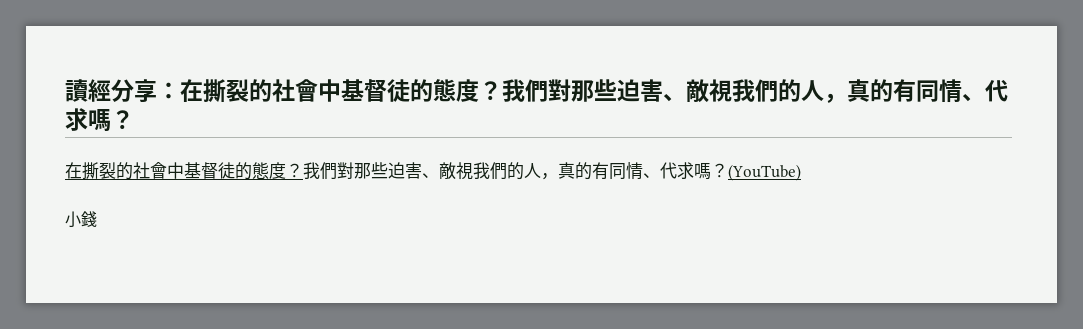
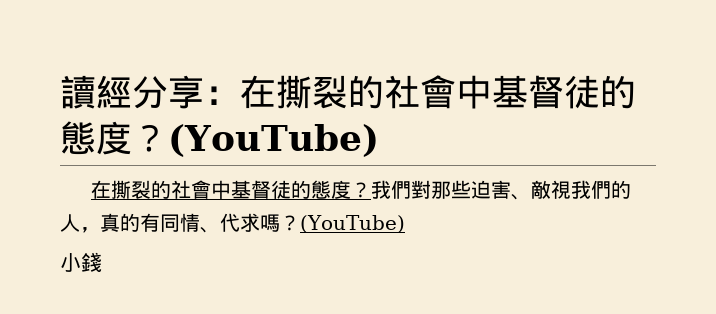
- 讀經分享：在撕裂的社會中基督徒的態度？我們對那些迫害、敵視我們的人，真的有同情、代求嗎？
+ 讀經分享：在撕裂的社會中基督徒的態度？(YouTube)

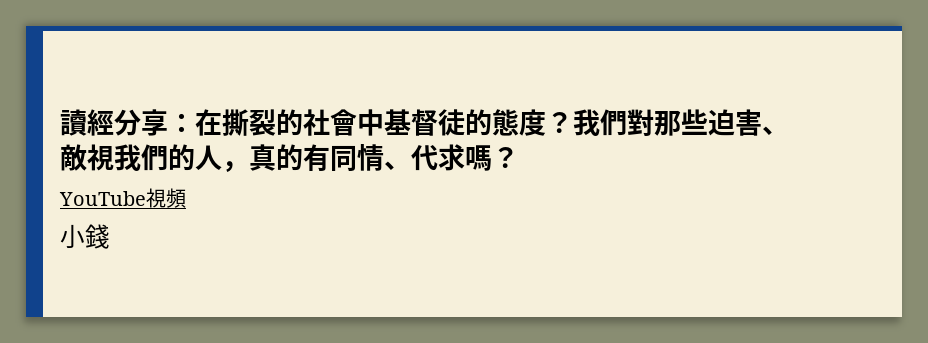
- 讀經分享：在撕裂的社會中基督徒的態度？(YouTube)
- 在撕裂的社會中基督徒的態度？
+ 讀經分享：在撕裂的社會中基督徒的態度？
- 我們對那些迫害、敵視我們的人，真的有同情、代求嗎？(YouTube)
+ 我們對那些迫害、敵視我們的人，真的有同情、代求嗎？
+ YouTube視頻

